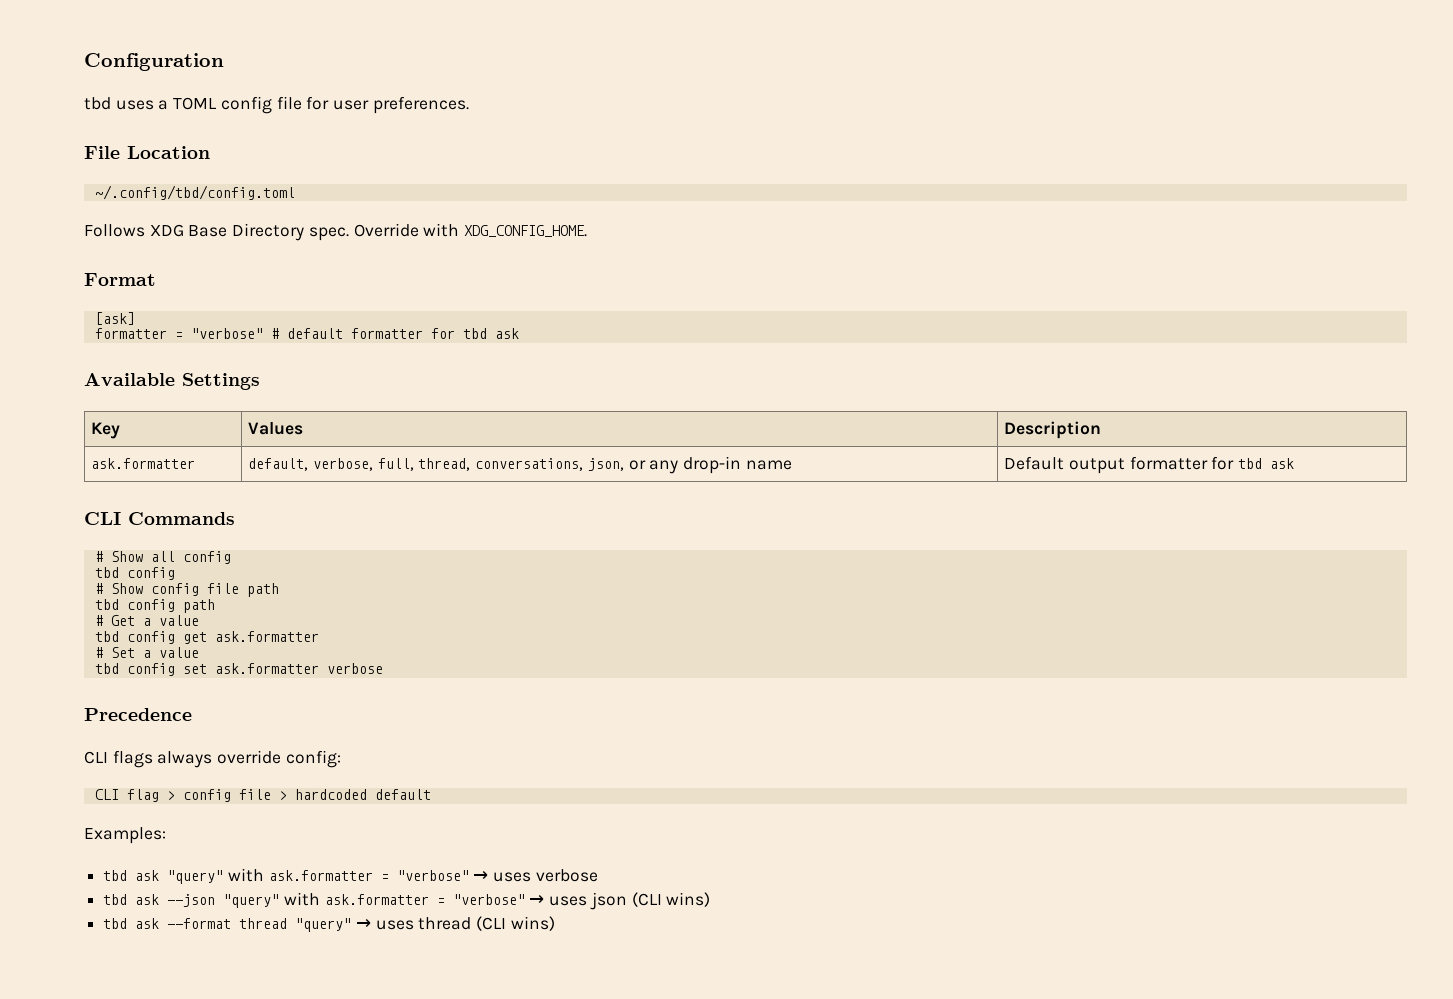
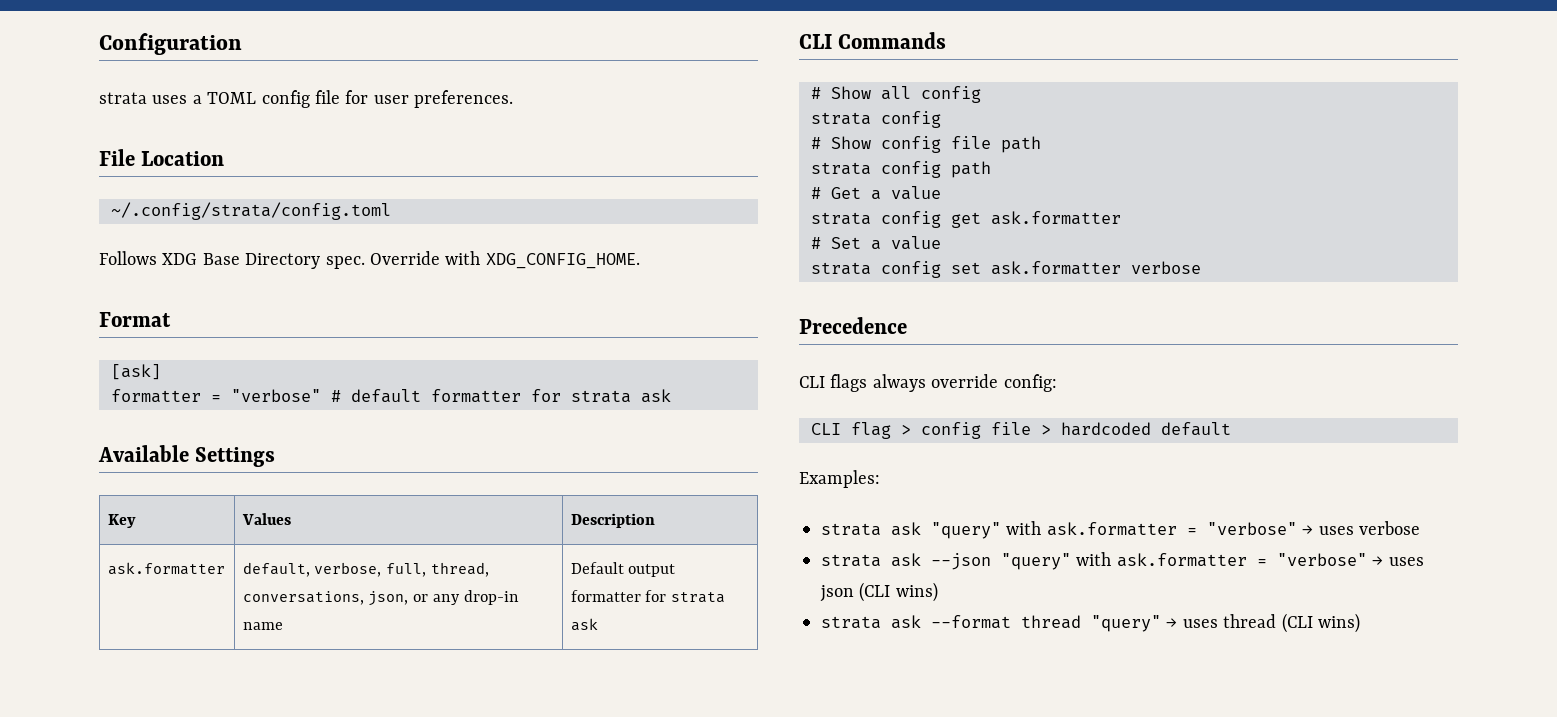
- tbd uses a TOML config file for user preferences.
+ strata uses a TOML config file for user preferences.
- ~/.config/tbd/config.toml
+ ~/.config/strata/config.toml
- formatter = "verbose" # default formatter for tbd ask
+ formatter = "verbose" # default formatter for strata ask
- ask.formatter | default, verbose, full, thread, conversations, json, or any drop-in name | Default output formatter for tbd ask
+ ask.formatter | default, verbose, full, thread, conversations, json, or any drop-in name | Default output formatter for strata ask
  # Show all config
- tbd config
+ strata config
- tbd config path
+ strata config path
- tbd config get ask.formatter
+ strata config get ask.formatter
- tbd config set ask.formatter verbose
+ strata config set ask.formatter verbose
- tbd ask "query" with ask.formatter = "verbose" → uses verbose
+ strata ask "query" with ask.formatter = "verbose" → uses verbose
- tbd ask --json "query" with ask.formatter = "verbose" → uses json (CLI wins)
+ strata ask --json "query" with ask.formatter = "verbose" → uses json (CLI wins)
- tbd ask --format thread "query" → uses thread (CLI wins)
+ strata ask --format thread "query" → uses thread (CLI wins)

